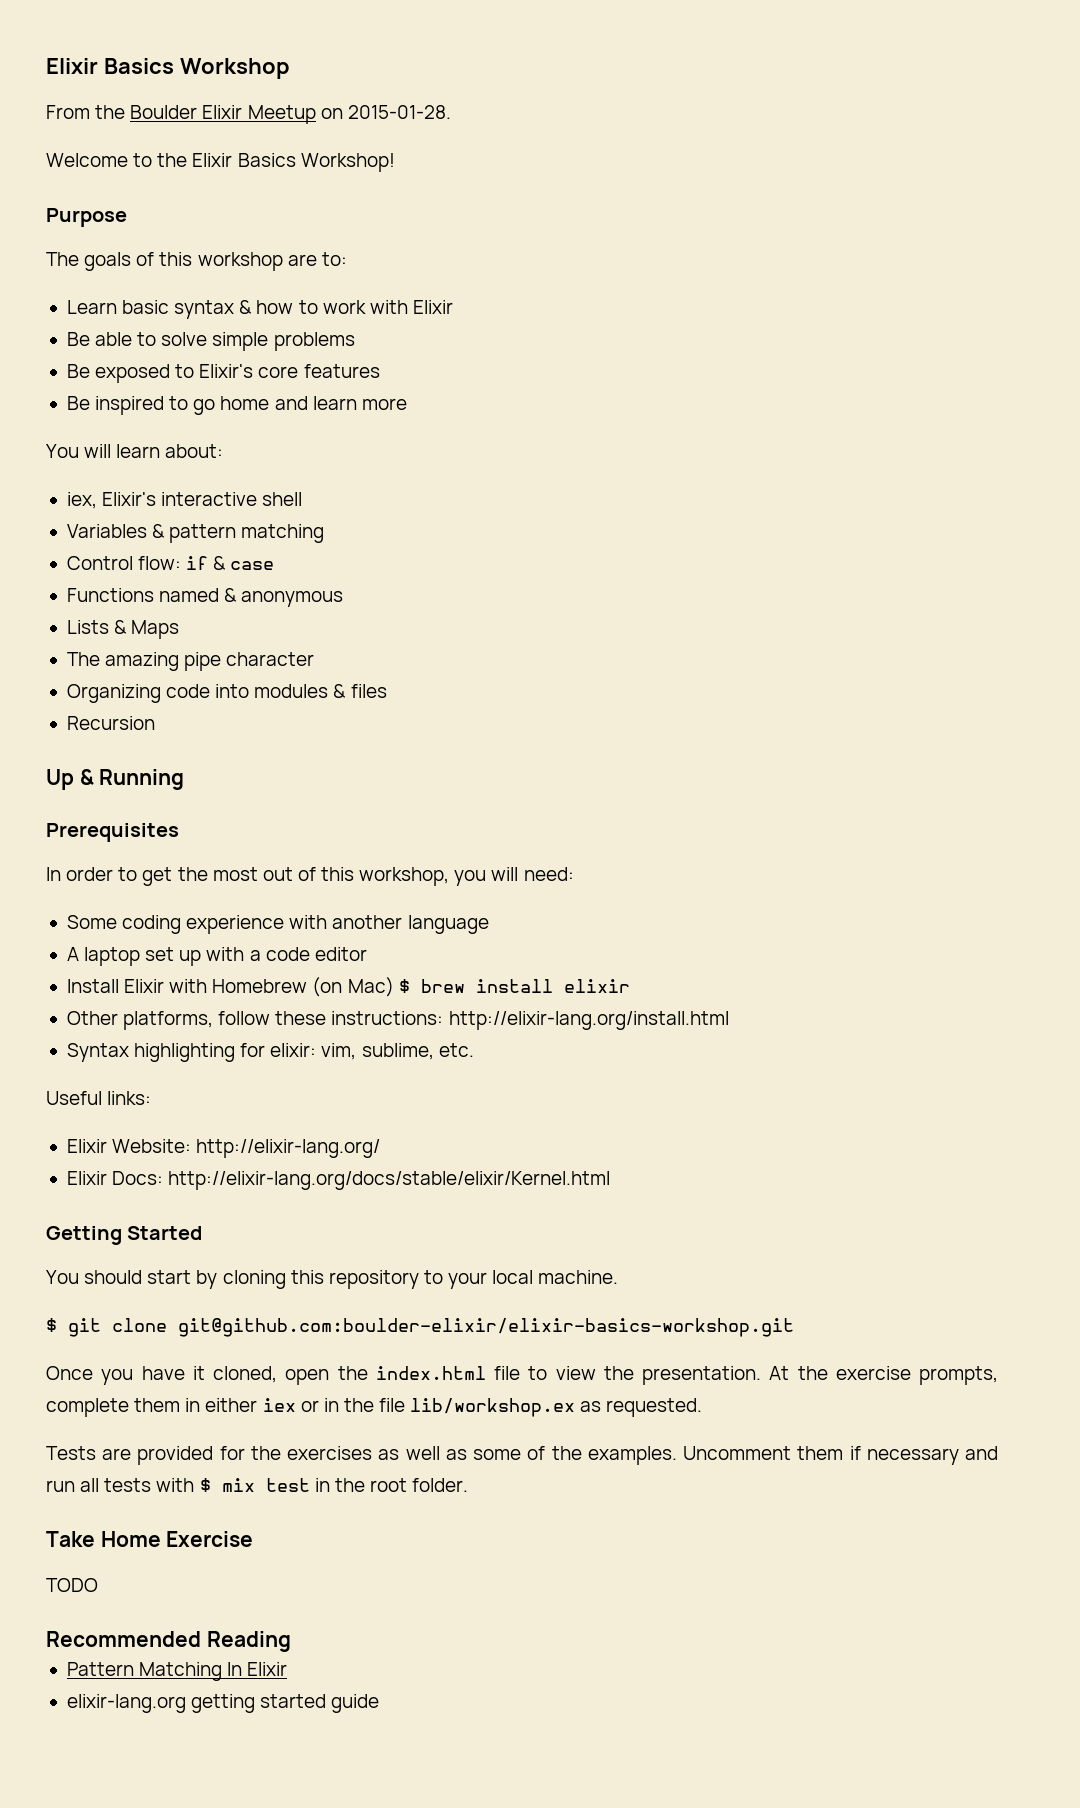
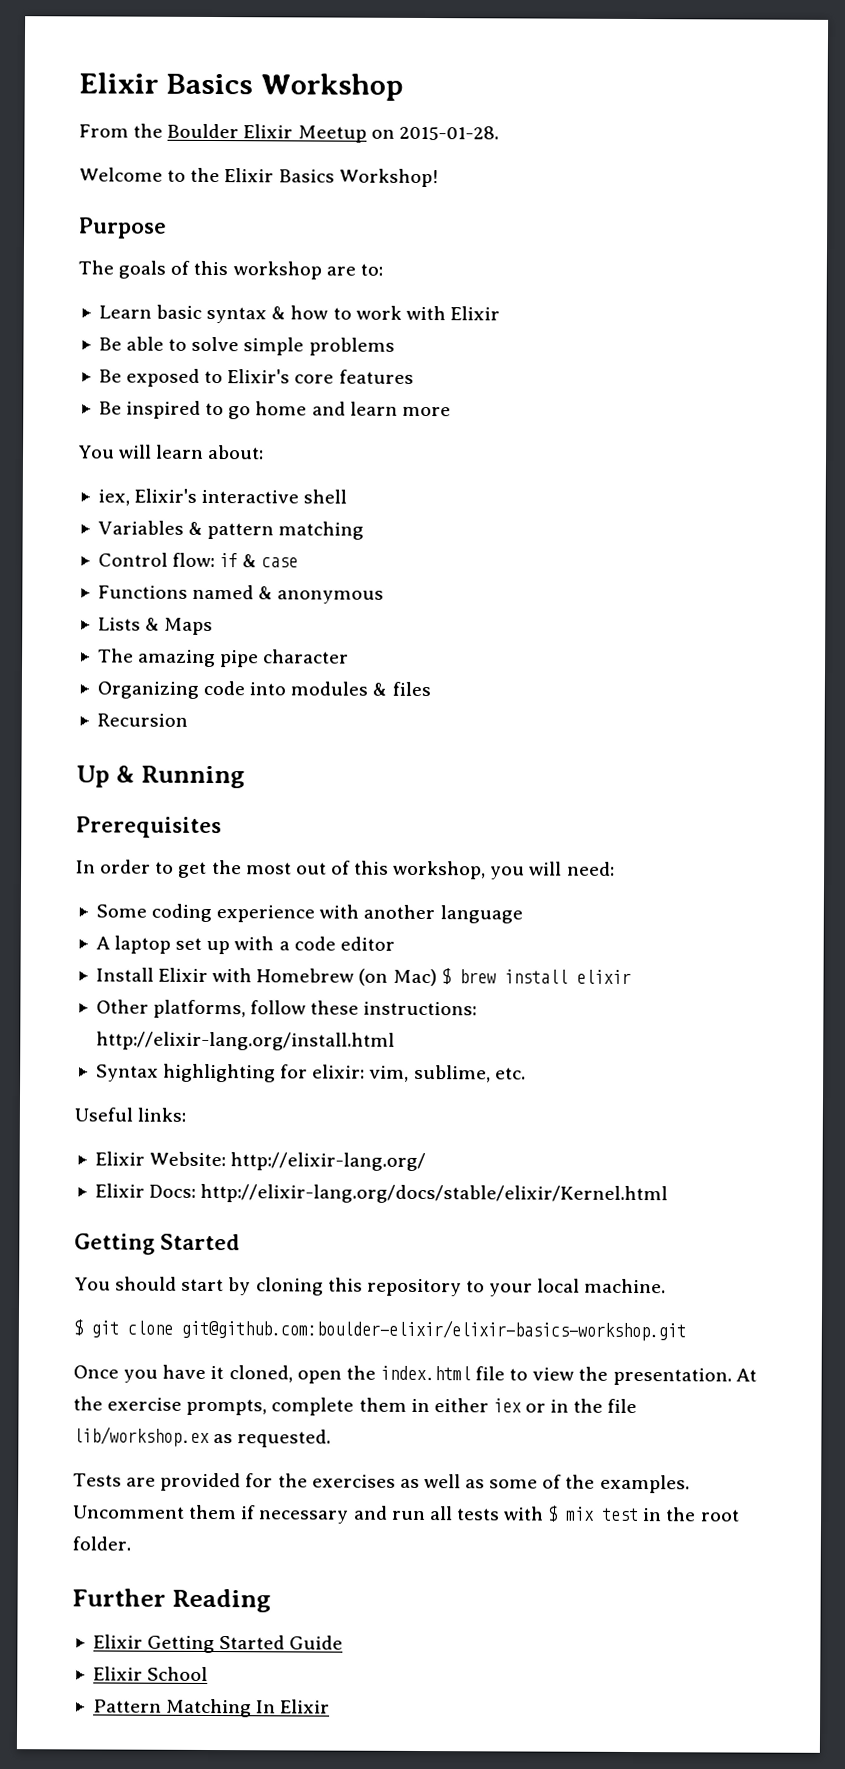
- Take Home Exercise
- TODO
- Recommended Reading
+ Further Reading
+ Elixir Getting Started Guide
+ Elixir School
- elixir-lang.org getting started guide

